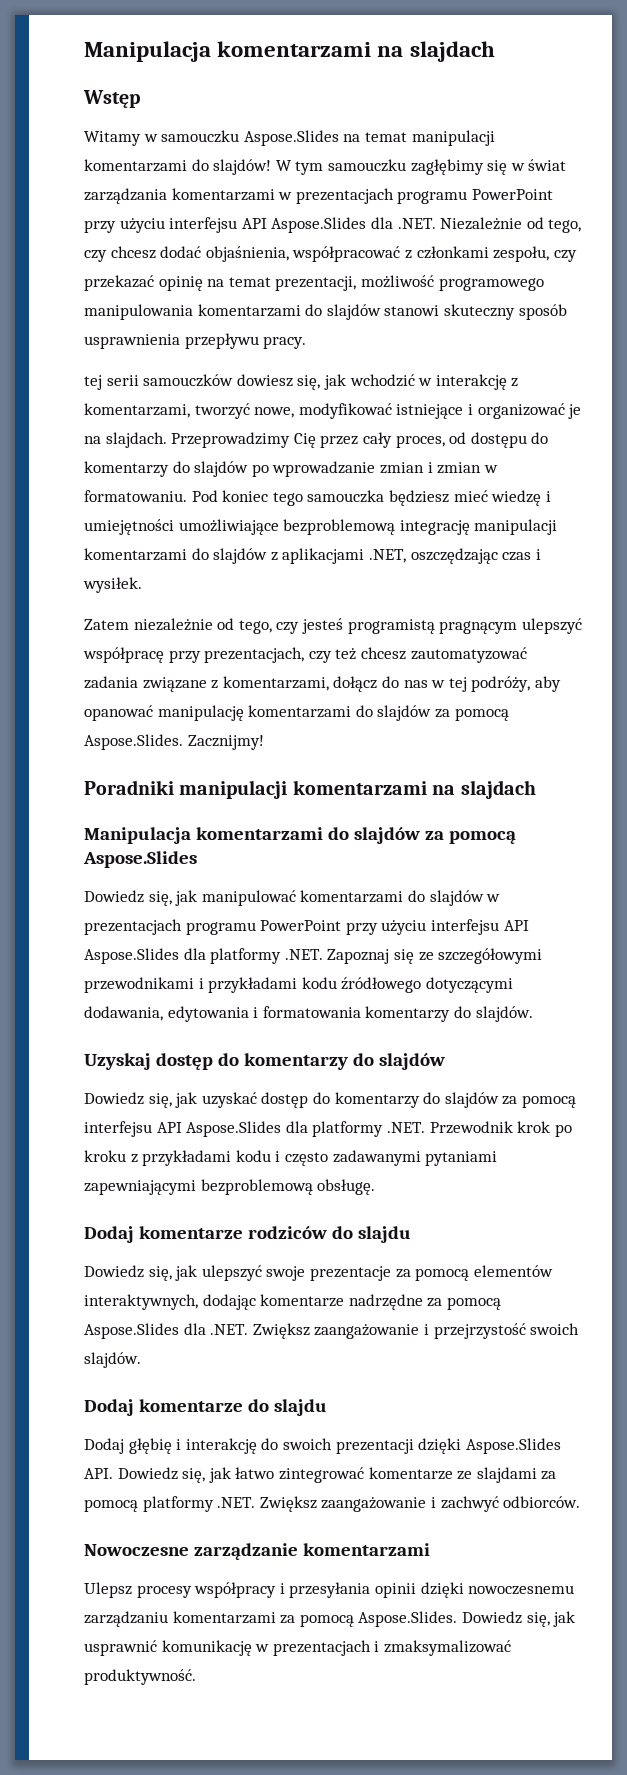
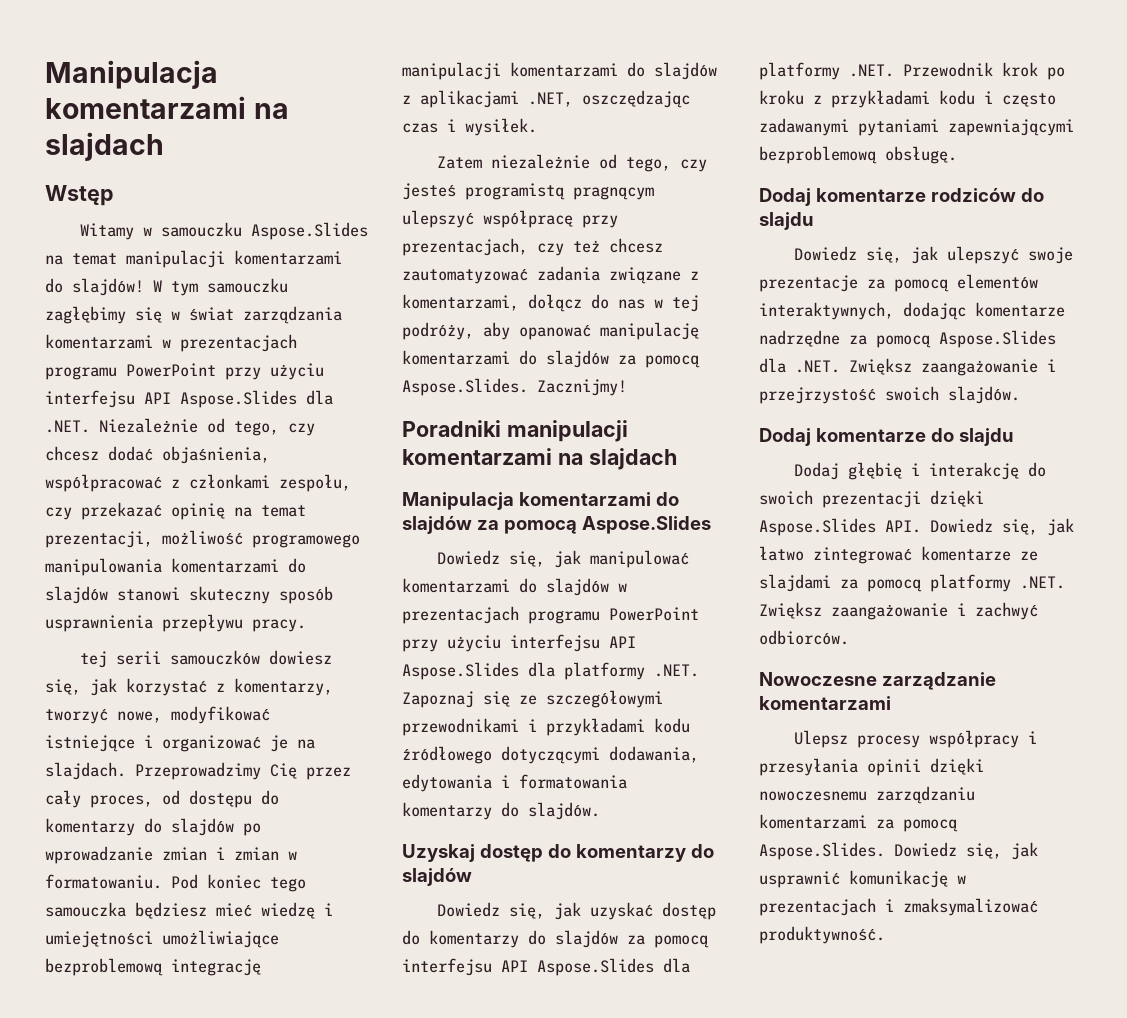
- tej serii samouczków dowiesz się, jak wchodzić w interakcję z komentarzami, tworzyć nowe, modyfikować istniejące i organizować je na slajdach.
+ tej serii samouczków dowiesz się, jak korzystać z komentarzy, tworzyć nowe, modyfikować istniejące i organizować je na slajdach.

